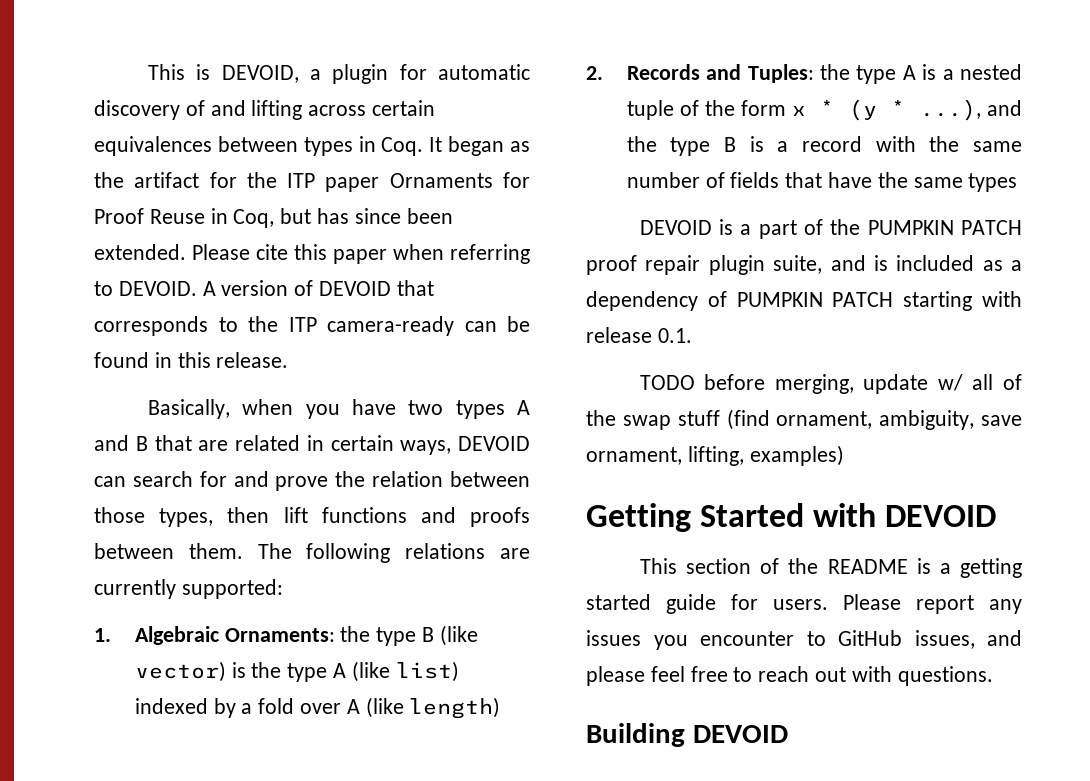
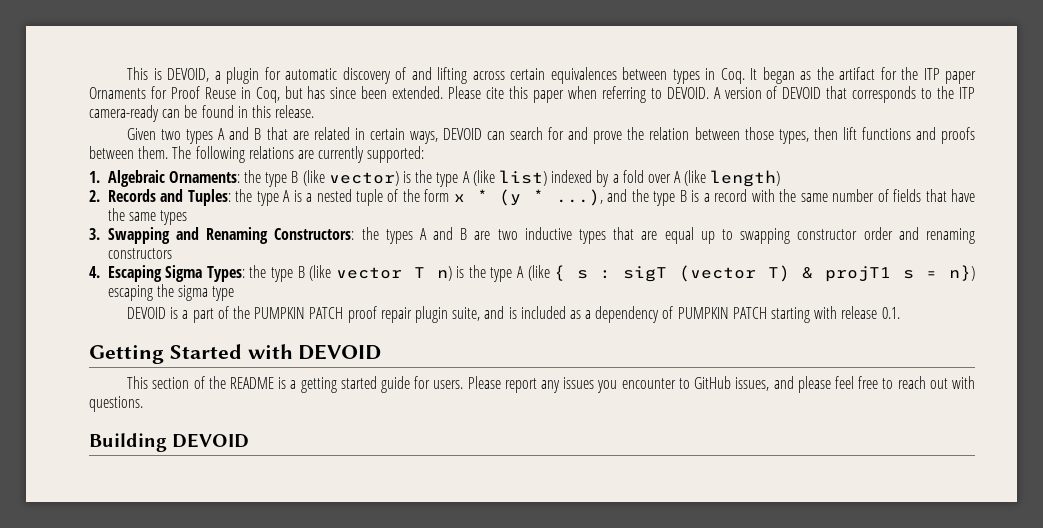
- Basically, when you have two types A and B that are related in certain ways, DEVOID can search for and prove the relation between those types, then lift functions and proofs between them.
+ Given two types A and B that are related in certain ways, DEVOID can search for and prove the relation between those types, then lift functions and proofs between them.
+ 3. Swapping and Renaming Constructors: the types A and B are two inductive types that are equal up to swapping constructor order and renaming constructors
+ 4. Escaping Sigma Types: the type B (like vector T n) is the type A (like { s : sigT (vector T) & projT1 s = n}) escaping the sigma type
- TODO before merging, update w/ all of the swap stuff (find ornament, ambiguity, save ornament, lifting, examples)

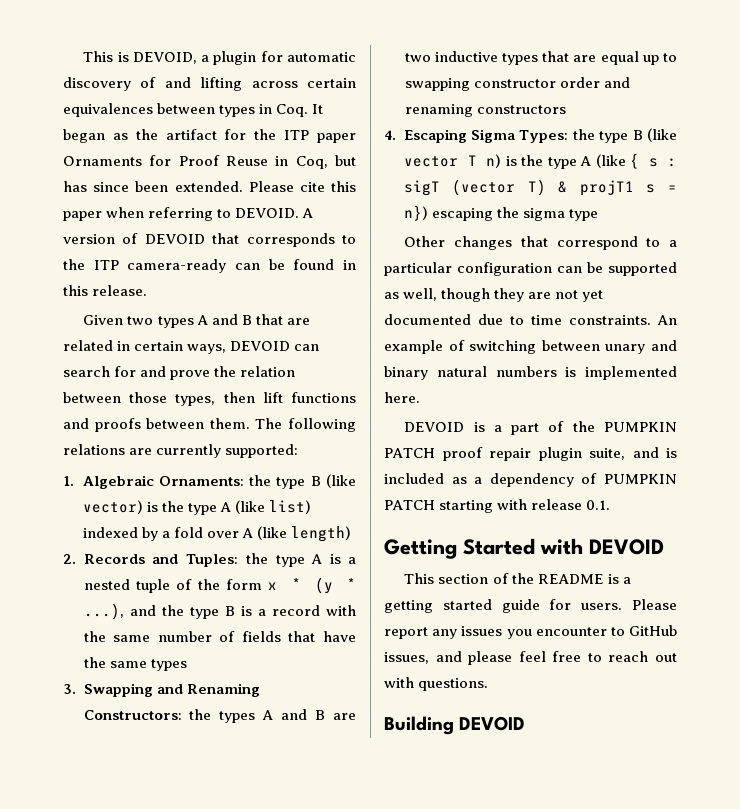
+ Other changes that correspond to a particular configuration can be supported as well, though they are not yet documented due to time constraints. An example of switching between unary and binary natural numbers is implemented here.

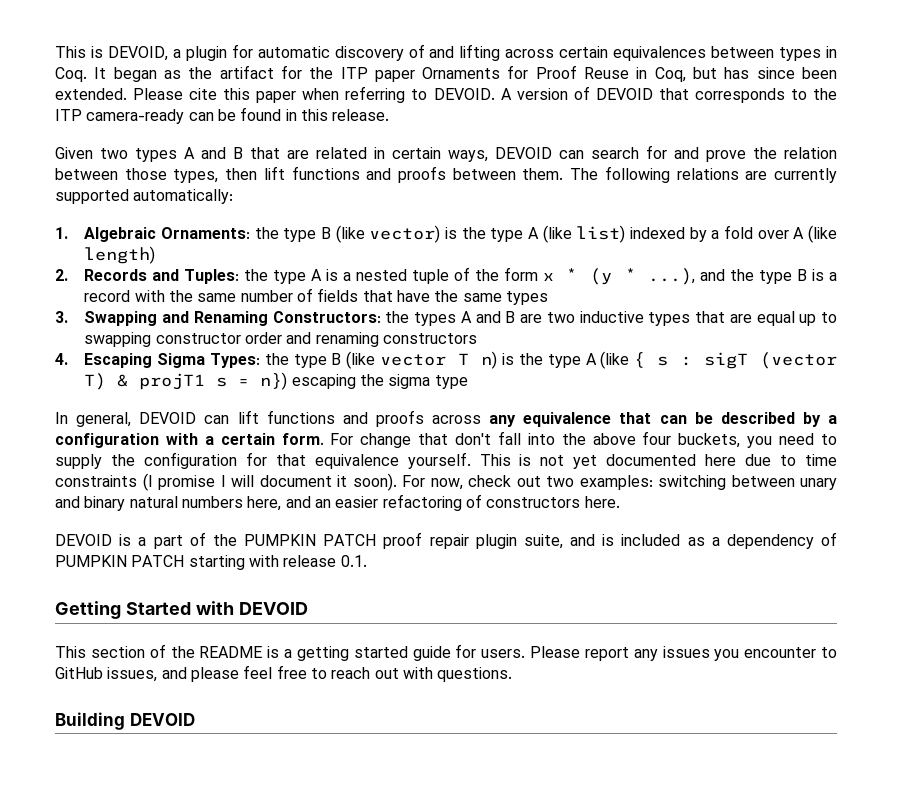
- The following relations are currently supported:
+ The following relations are currently supported automatically:
- Other changes that correspond to a particular configuration can be supported as well, though they are not yet documented due to time constraints. An example of switching between unary and binary natural numbers is implemented here.
+ In general, DEVOID can lift functions and proofs across any equivalence that can be described by a configuration with a certain form. For change that don't fall into the above four buckets, you need to supply the configuration for that equivalence yourself. This is not yet documented here due to time constraints (I promise I will document it soon). For now, check out two examples: switching between unary and binary natural numbers here, and an easier refactoring of constructors here.

